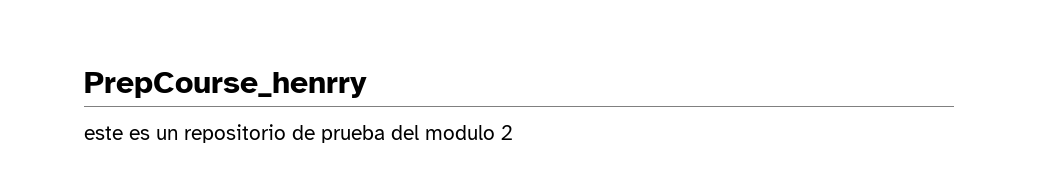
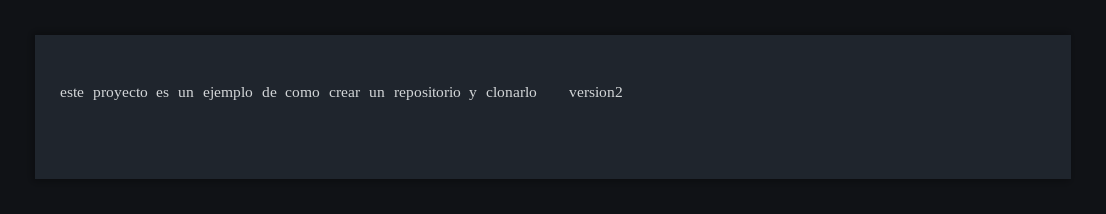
- PrepCourse_henrry
- este es un repositorio de prueba del modulo 2
+ este proyecto es un ejemplo de como crear un repositorio y clonarlo version2

